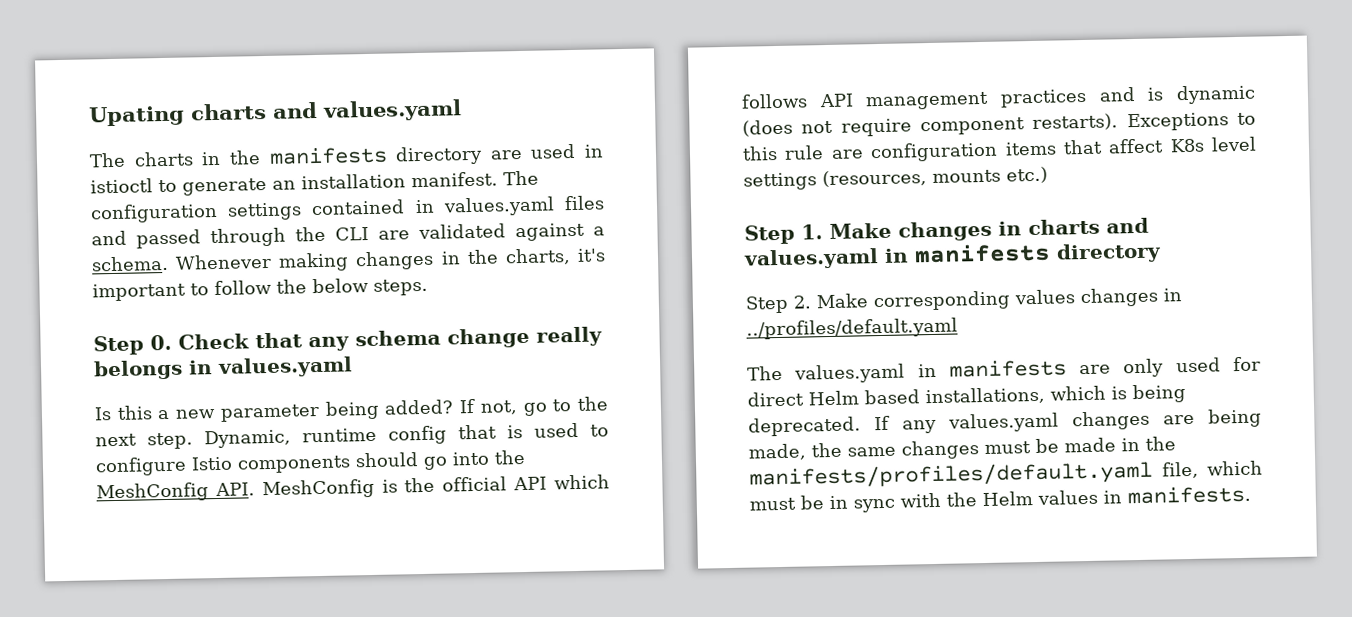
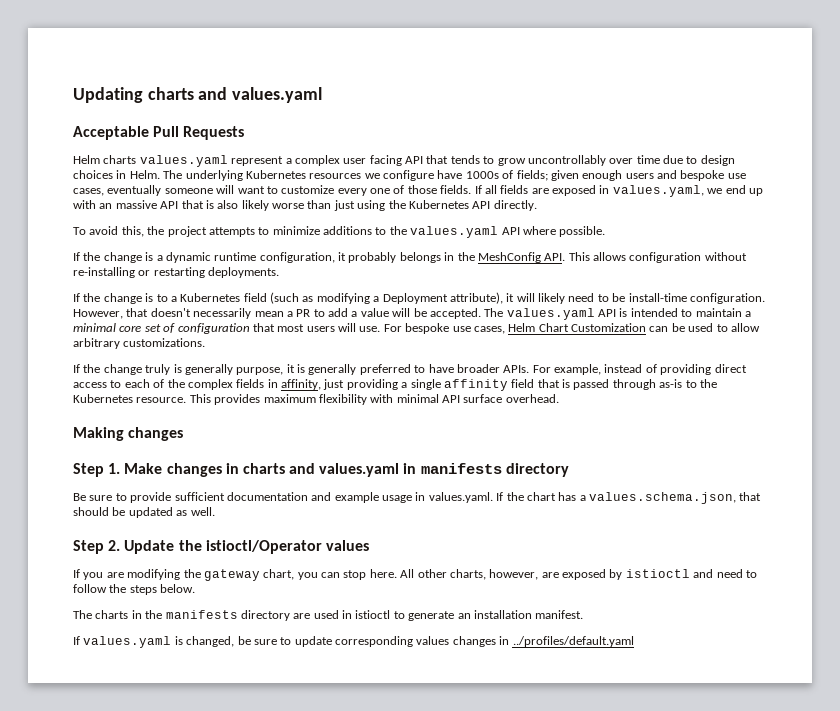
- Upating charts and values.yaml
+ Updating charts and values.yaml
+ Acceptable Pull Requests
+ Helm charts values.yaml represent a complex user facing API that tends to grow uncontrollably over time due to design choices in Helm. The underlying Kubernetes resources we configure have 1000s of fields; given enough users and bespoke use cases, eventually someone will want to customize every one of those fields. If all fields are exposed in values.yaml, we end up with an massive API that is also likely worse than just using the Kubernetes API directly.
+ To avoid this, the project attempts to minimize additions to the values.yaml API where possible.
+ If the change is a dynamic runtime configuration, it probably belongs in the MeshConfig API. This allows configuration without re-installing or restarting deployments.
+ If the change is to a Kubernetes field (such as modifying a Deployment attribute), it will likely need to be install-time configuration. However, that doesn't necessarily mean a PR to add a value will be accepted. The values.yaml API is intended to maintain a minimal core set of configuration that most users will use. For bespoke use cases, Helm Chart Customization can be used to allow arbitrary customizations.
+ If the change truly is generally purpose, it is generally preferred to have broader APIs. For example, instead of providing direct access to each of the complex fields in affinity, just providing a single affinity field that is passed through as-is to the Kubernetes resource. This provides maximum flexibility with minimal API surface overhead.
+ Making changes
+ Step 1. Make changes in charts and values.yaml in manifests directory
+ Be sure to provide sufficient documentation and example usage in values.yaml. If the chart has a values.schema.json, that should be updated as well.
+ Step 2. Update the istioctl/Operator values
+ If you are modifying the gateway chart, you can stop here. All other charts, however, are exposed by istioctl and need to follow the steps below.
- The charts in the manifests directory are used in istioctl to generate an installation manifest. The configuration settings contained in values.yaml files and passed through the CLI are validated against a schema. Whenever making changes in the charts, it's important to follow the below steps.
- Step 0. Check that any schema change really belongs in values.yaml
- Is this a new parameter being added? If not, go to the next step. Dynamic, runtime config that is used to configure Istio components should go into the MeshConfig API. MeshConfig is the official API which follows API management practices and is dynamic (does not require component restarts). Exceptions to this rule are configuration items that affect K8s level settings (resources, mounts etc.)
- Step 1. Make changes in charts and values.yaml in manifests directory
- Step 2. Make corresponding values changes in ../profiles/default.yaml
+ The charts in the manifests directory are used in istioctl to generate an installation manifest.
+ If values.yaml is changed, be sure to update corresponding values changes in ../profiles/default.yaml
- The values.yaml in manifests are only used for direct Helm based installations, which is being deprecated. If any values.yaml changes are being made, the same changes must be made in the manifests/profiles/default.yaml file, which must be in sync with the Helm values in manifests.

